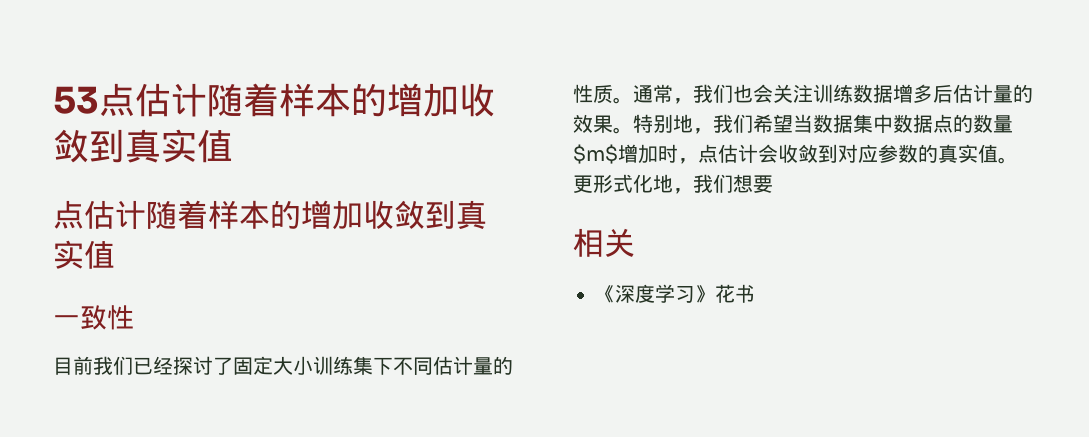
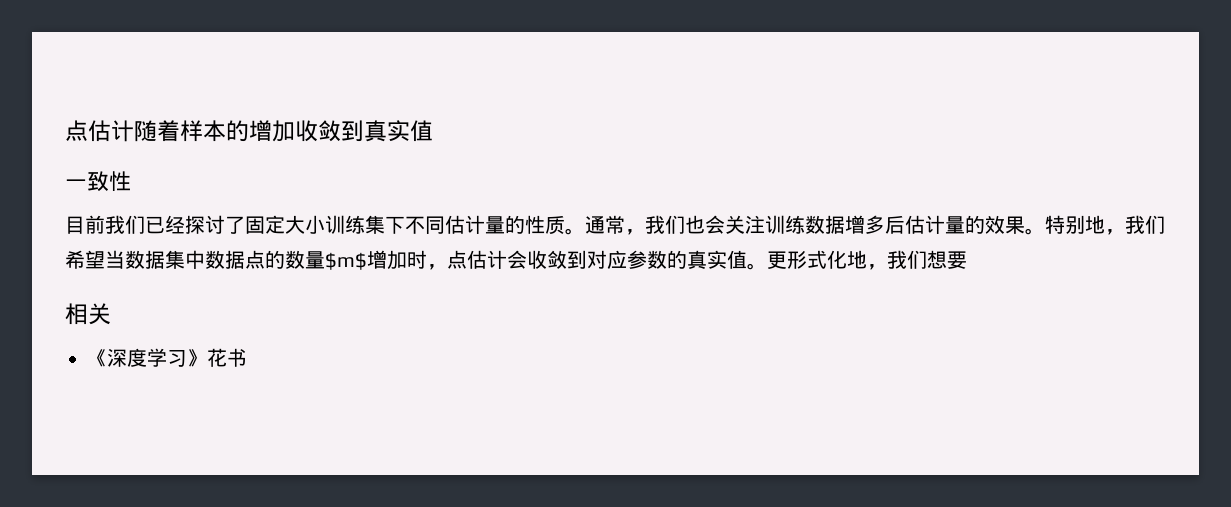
- 53点估计随着样本的增加收敛到真实值

